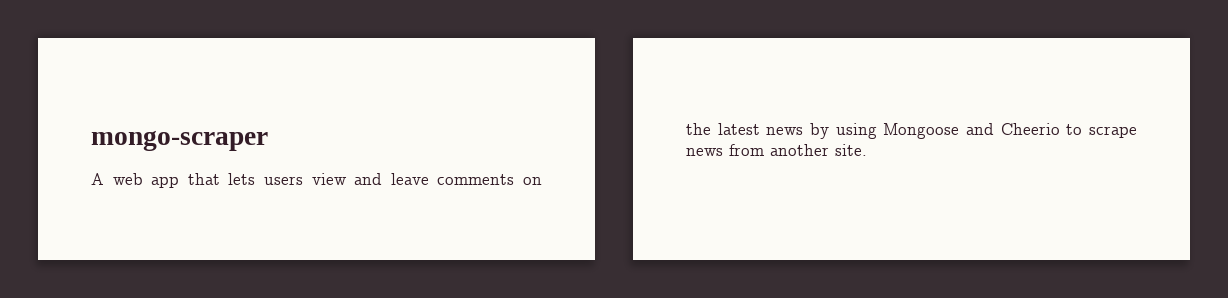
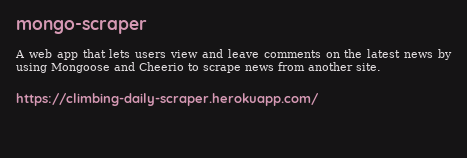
+ https://climbing-daily-scraper.herokuapp.com/

